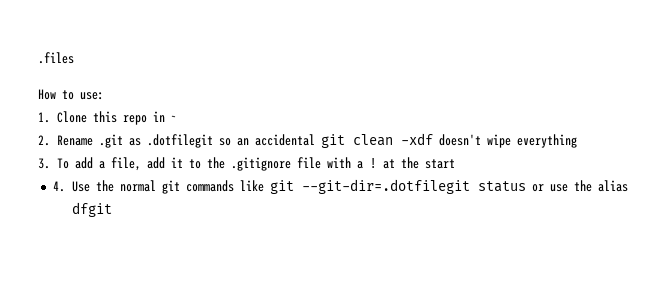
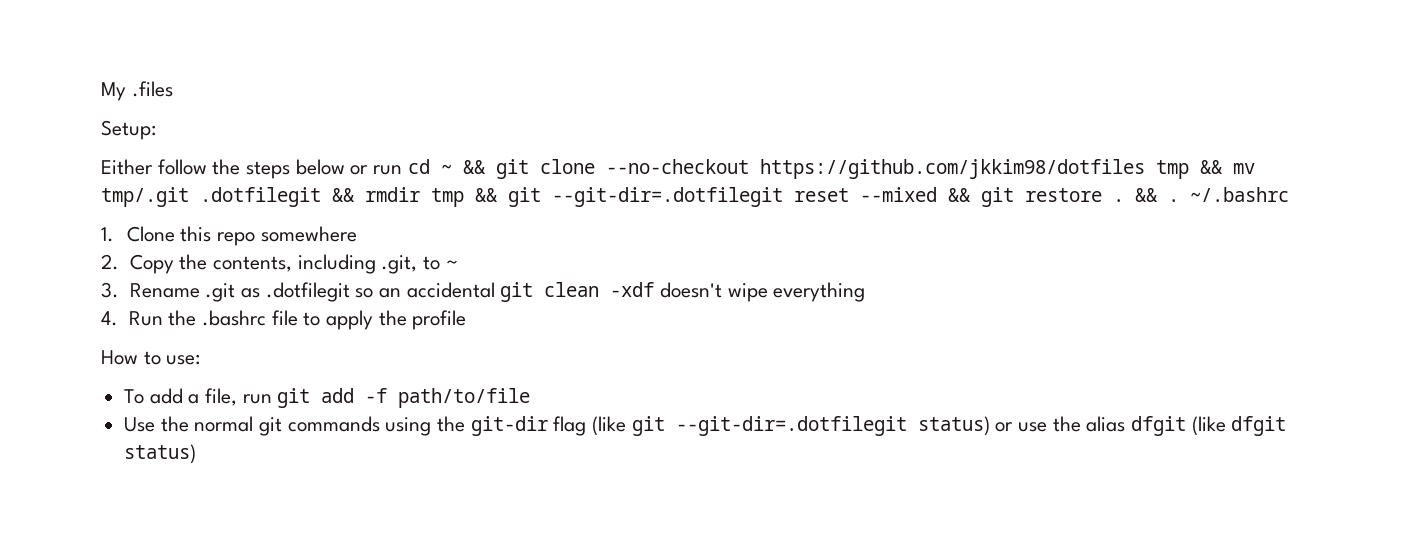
- .files
+ My .files
- How to use:
- 1. Clone this repo in ~
+ Setup:
+ Either follow the steps below or run cd ~ && git clone --no-checkout https://github.com/jkkim98/dotfiles tmp && mv tmp/.git .dotfilegit && rmdir tmp && git --git-dir=.dotfilegit reset --mixed && git restore . && . ~/.bashrc
+ 1. Clone this repo somewhere
+ 2. Copy the contents, including .git, to ~
- 2. Rename .git as .dotfilegit so an accidental git clean -xdf doesn't wipe everything
+ 3. Rename .git as .dotfilegit so an accidental git clean -xdf doesn't wipe everything
- 3. To add a file, add it to the .gitignore file with a ! at the start
- 4. Use the normal git commands like git --git-dir=.dotfilegit status or use the alias dfgit
+ 4. Run the .bashrc file to apply the profile
+ How to use:
+ To add a file, run git add -f path/to/file
+ Use the normal git commands using the git-dir flag (like git --git-dir=.dotfilegit status) or use the alias dfgit (like dfgit status)

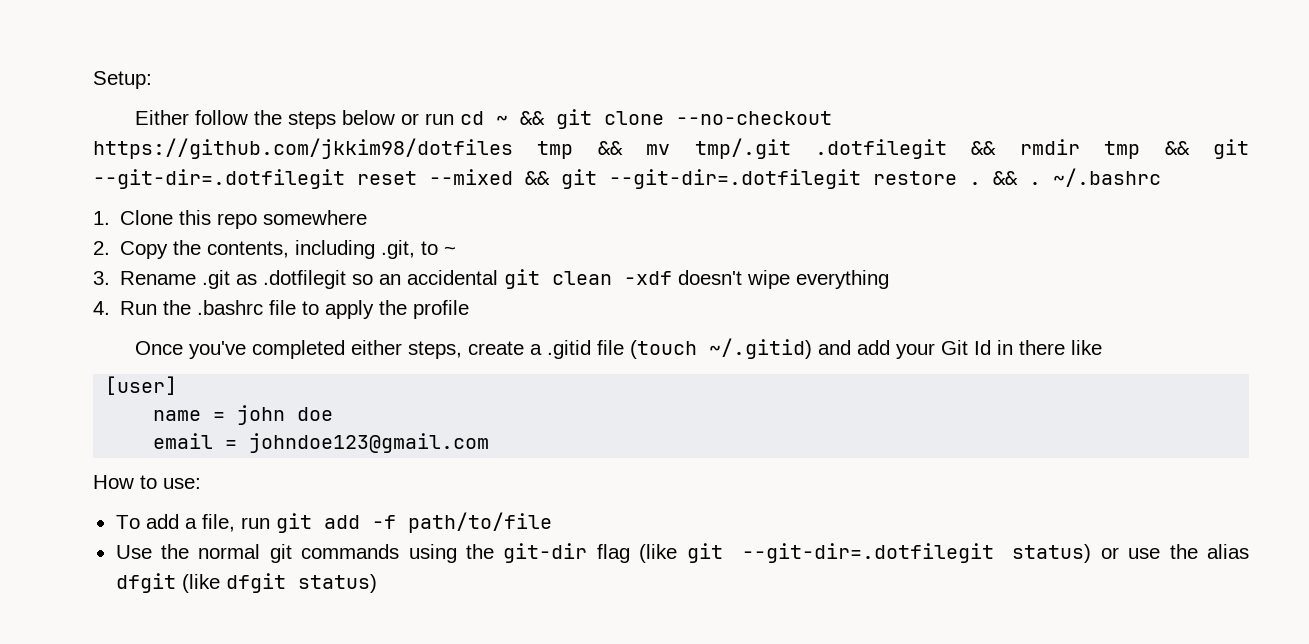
- My .files
- Either follow the steps below or run cd ~ && git clone --no-checkout https://github.com/jkkim98/dotfiles tmp && mv tmp/.git .dotfilegit && rmdir tmp && git --git-dir=.dotfilegit reset --mixed && git restore .
+ Either follow the steps below or run cd ~ && git clone --no-checkout https://github.com/jkkim98/dotfiles tmp && mv tmp/.git .dotfilegit && rmdir tmp && git --git-dir=.dotfilegit reset --mixed && git --git-dir=.dotfilegit restore .
+ Once you've completed either steps, create a .gitid file (touch ~/.gitid) and add your Git Id in there like
+ [user]
+ name = john doe
+ email = johndoe123@gmail.com

